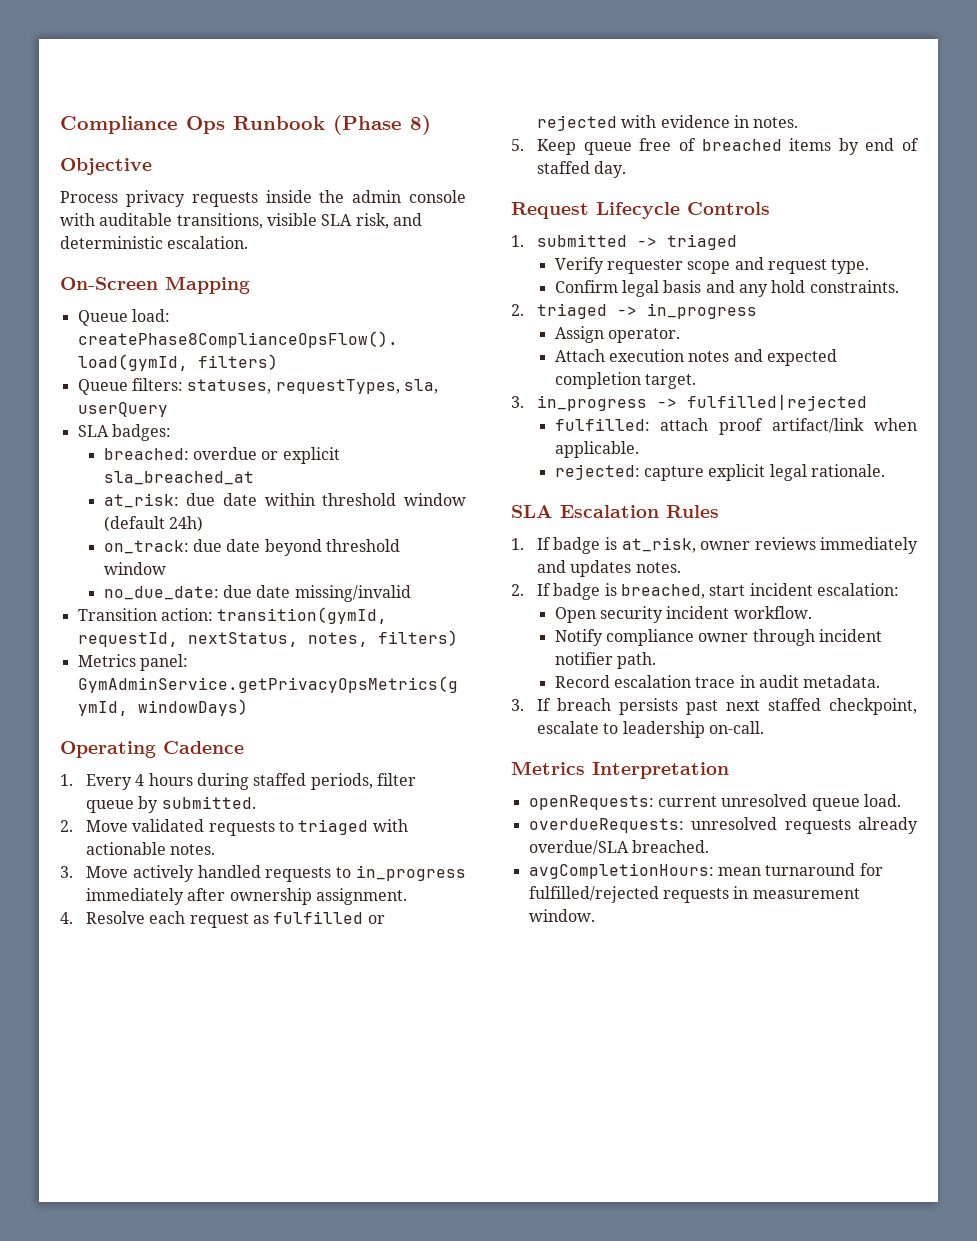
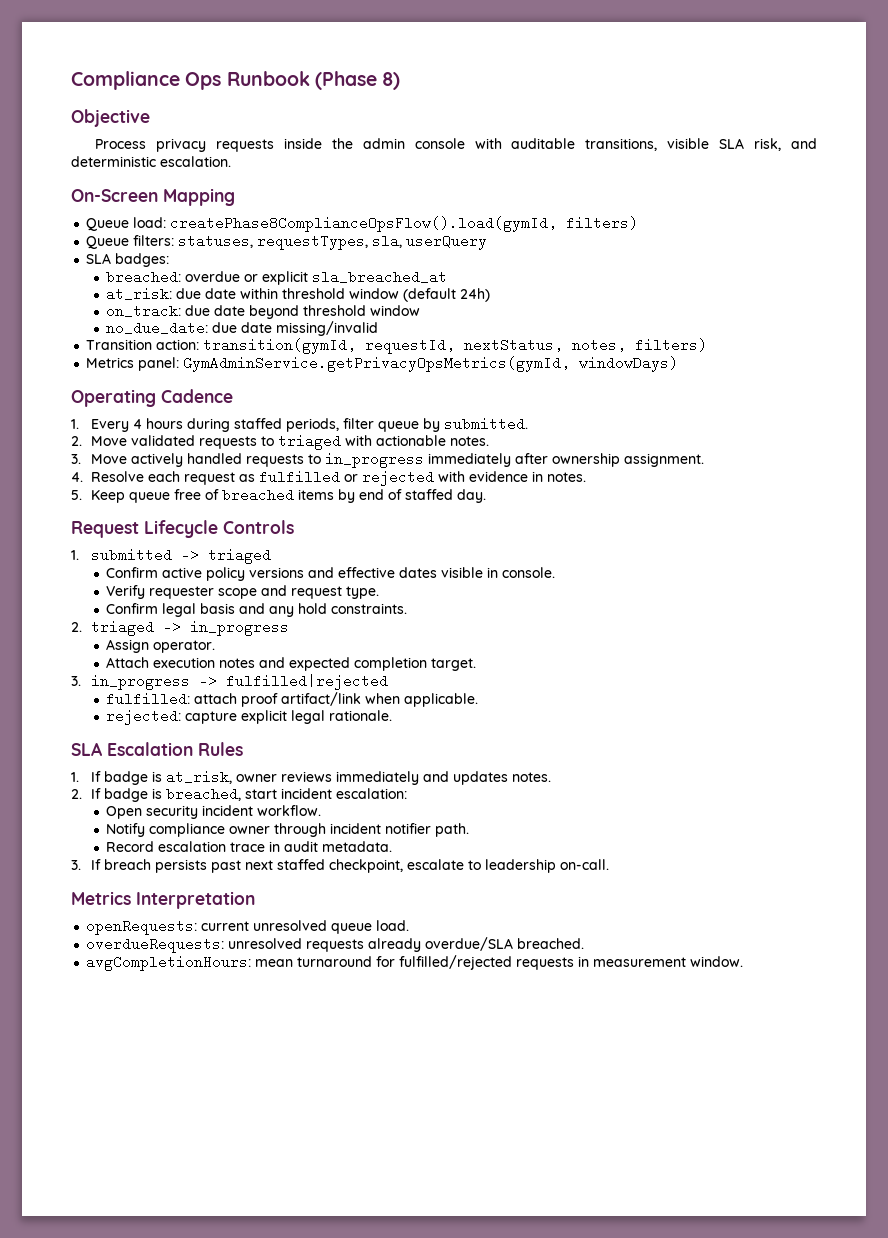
+ Confirm active policy versions and effective dates visible in console.

